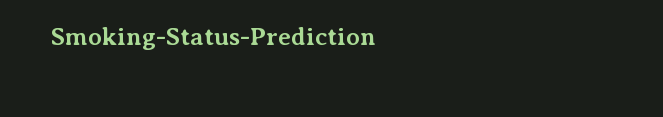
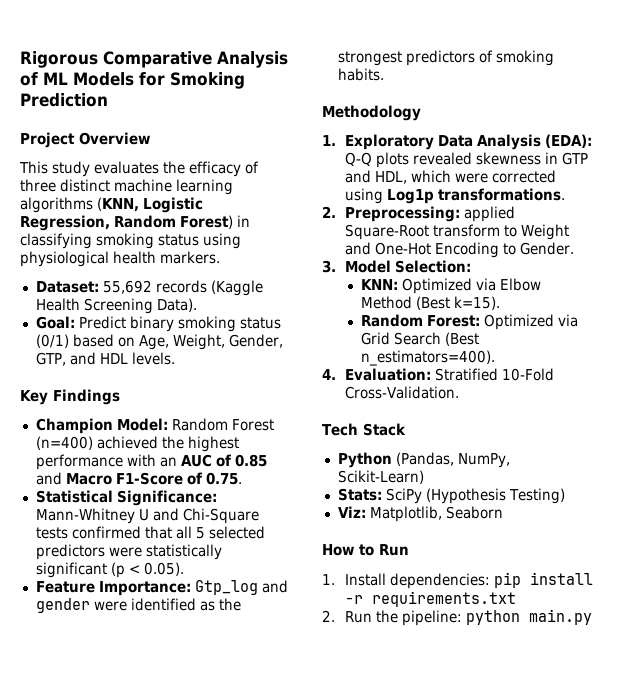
- Smoking-Status-Prediction
+ Rigorous Comparative Analysis of ML Models for Smoking Prediction
+ Project Overview
+ This study evaluates the efficacy of three distinct machine learning algorithms (KNN, Logistic Regression, Random Forest) in classifying smoking status using physiological health markers.
+ Dataset: 55,692 records (Kaggle Health Screening Data).
+ Goal: Predict binary smoking status (0/1) based on Age, Weight, Gender, GTP, and HDL levels.
+ Key Findings
+ Champion Model: Random Forest (n=400) achieved the highest performance with an AUC of 0.85 and Macro F1-Score of 0.75.
+ Statistical Significance: Mann-Whitney U and Chi-Square tests confirmed that all 5 selected predictors were statistically significant (p < 0.05).
+ Feature Importance: Gtp_log and gender were identified as the strongest predictors of smoking habits.
+ Methodology
+ 1. Exploratory Data Analysis (EDA): Q-Q plots revealed skewness in GTP and HDL, which were corrected using Log1p transformations.
+ 2. Preprocessing: applied Square-Root transform to Weight and One-Hot Encoding to Gender.
+ 3. Model Selection:
+ KNN: Optimized via Elbow Method (Best k=15).
+ Random Forest: Optimized via Grid Search (Best n_estimators=400).
+ 4. Evaluation: Stratified 10-Fold Cross-Validation.
+ Tech Stack
+ Python (Pandas, NumPy, Scikit-Learn)
+ Stats: SciPy (Hypothesis Testing)
+ Viz: Matplotlib, Seaborn
+ How to Run
+ 1. Install dependencies: pip install -r requirements.txt
+ 2. Run the pipeline: python main.py

